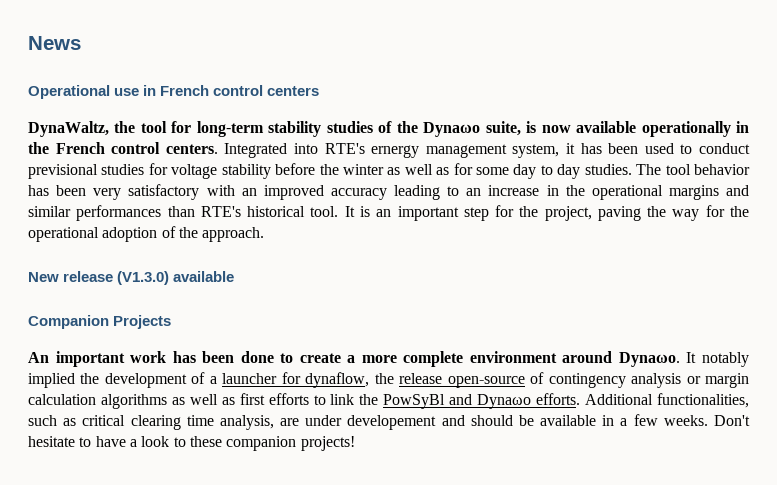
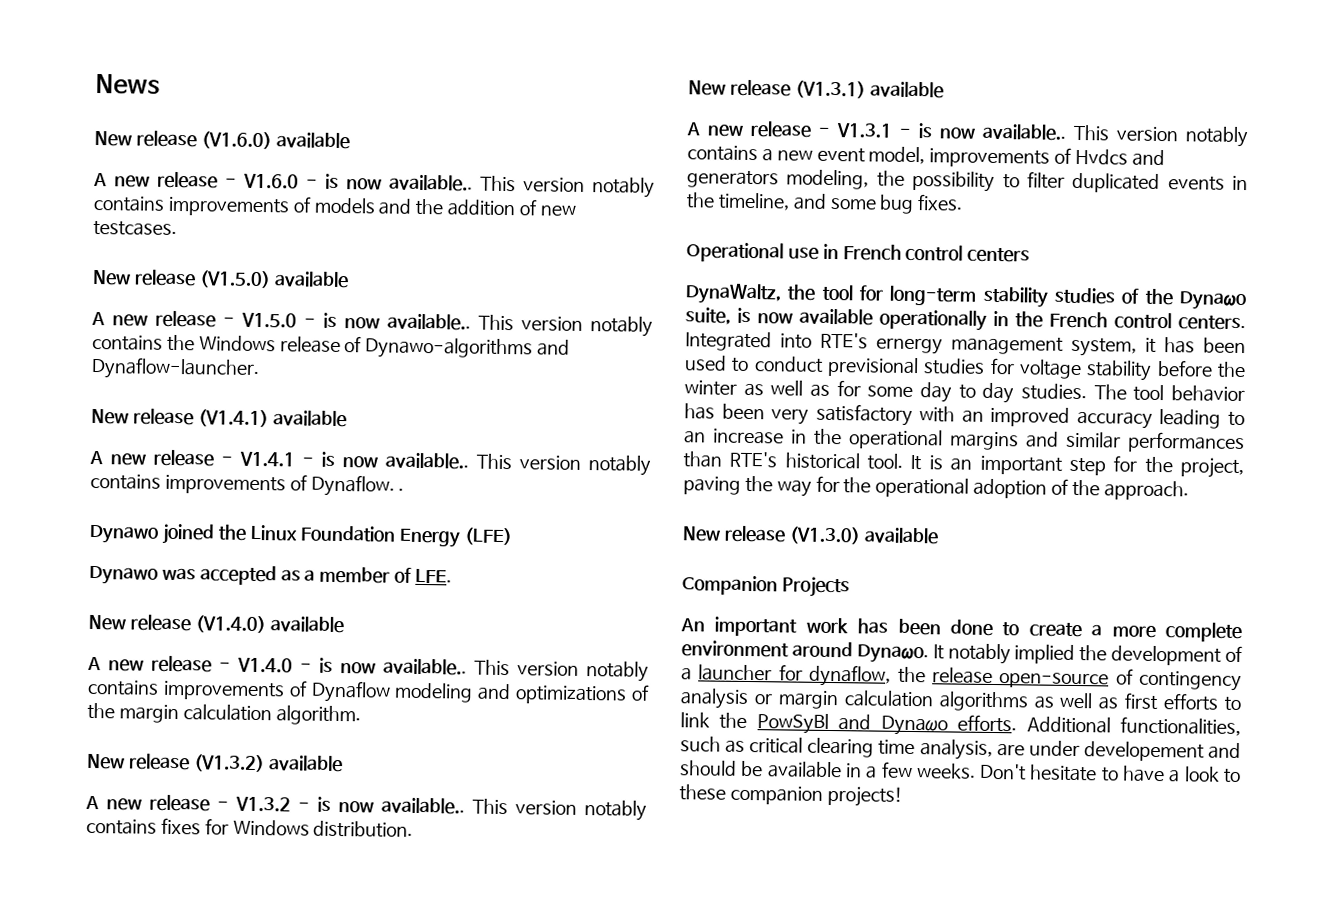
+ New release (V1.6.0) available
+ A new release - V1.6.0 - is now available.. This version notably contains improvements of models and the addition of new testcases.
+ New release (V1.5.0) available
+ A new release - V1.5.0 - is now available.. This version notably contains the Windows release of Dynawo-algorithms and Dynaflow-launcher.
+ New release (V1.4.1) available
+ A new release - V1.4.1 - is now available.. This version notably contains improvements of Dynaflow. .
+ Dynawo joined the Linux Foundation Energy (LFE)
+ Dynawo was accepted as a member of LFE.
+ New release (V1.4.0) available
+ A new release - V1.4.0 - is now available.. This version notably contains improvements of Dynaflow modeling and optimizations of the margin calculation algorithm.
+ New release (V1.3.2) available
+ A new release - V1.3.2 - is now available.. This version notably contains fixes for Windows distribution.
+ New release (V1.3.1) available
+ A new release - V1.3.1 - is now available.. This version notably contains a new event model, improvements of Hvdcs and generators modeling, the possibility to filter duplicated events in the timeline, and some bug fixes.

